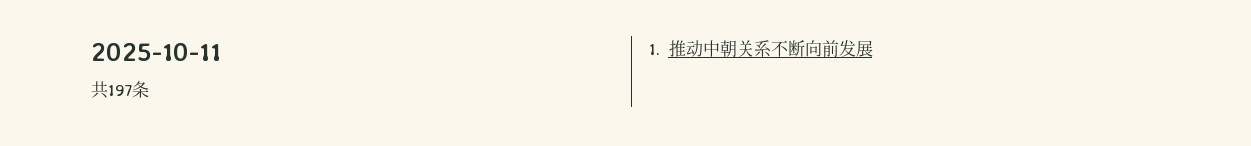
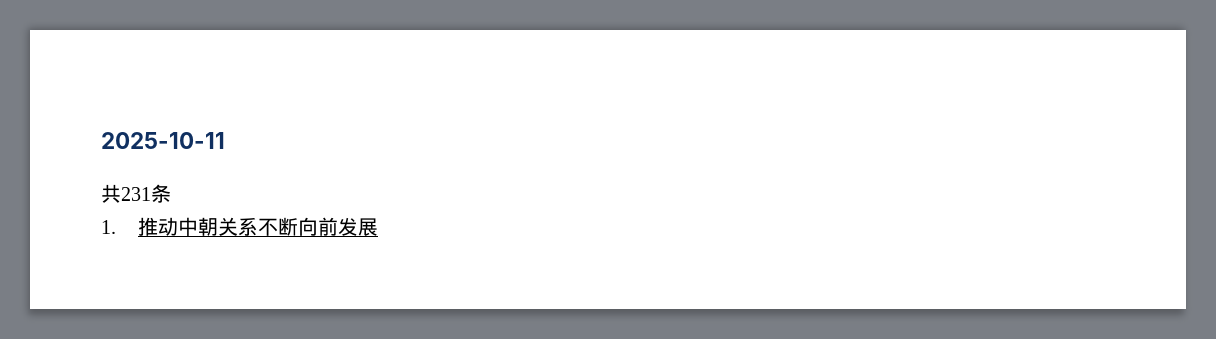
- 共197条
+ 共231条

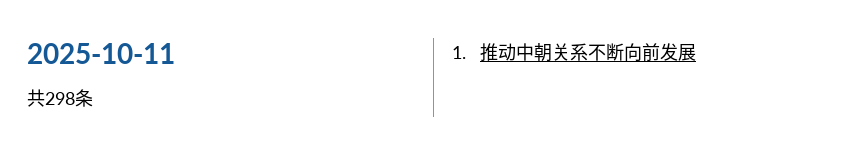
- 共231条
+ 共298条

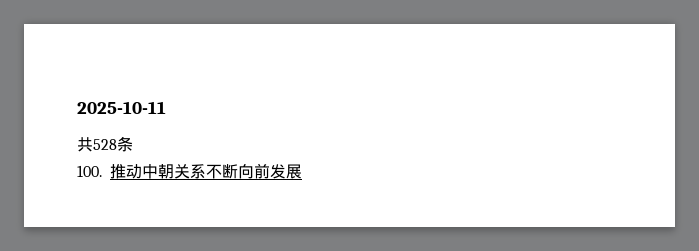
- 共298条
+ 共528条
- 1.推动中朝关系不断向前发展
+ 100.推动中朝关系不断向前发展

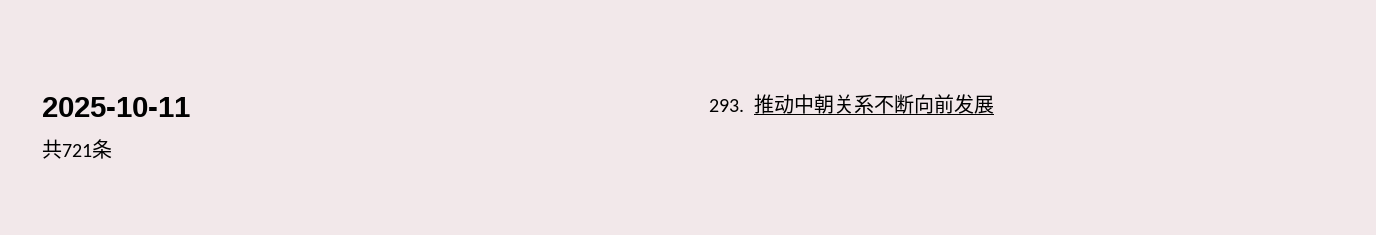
- 共528条
+ 共721条
- 100.推动中朝关系不断向前发展
+ 293.推动中朝关系不断向前发展

